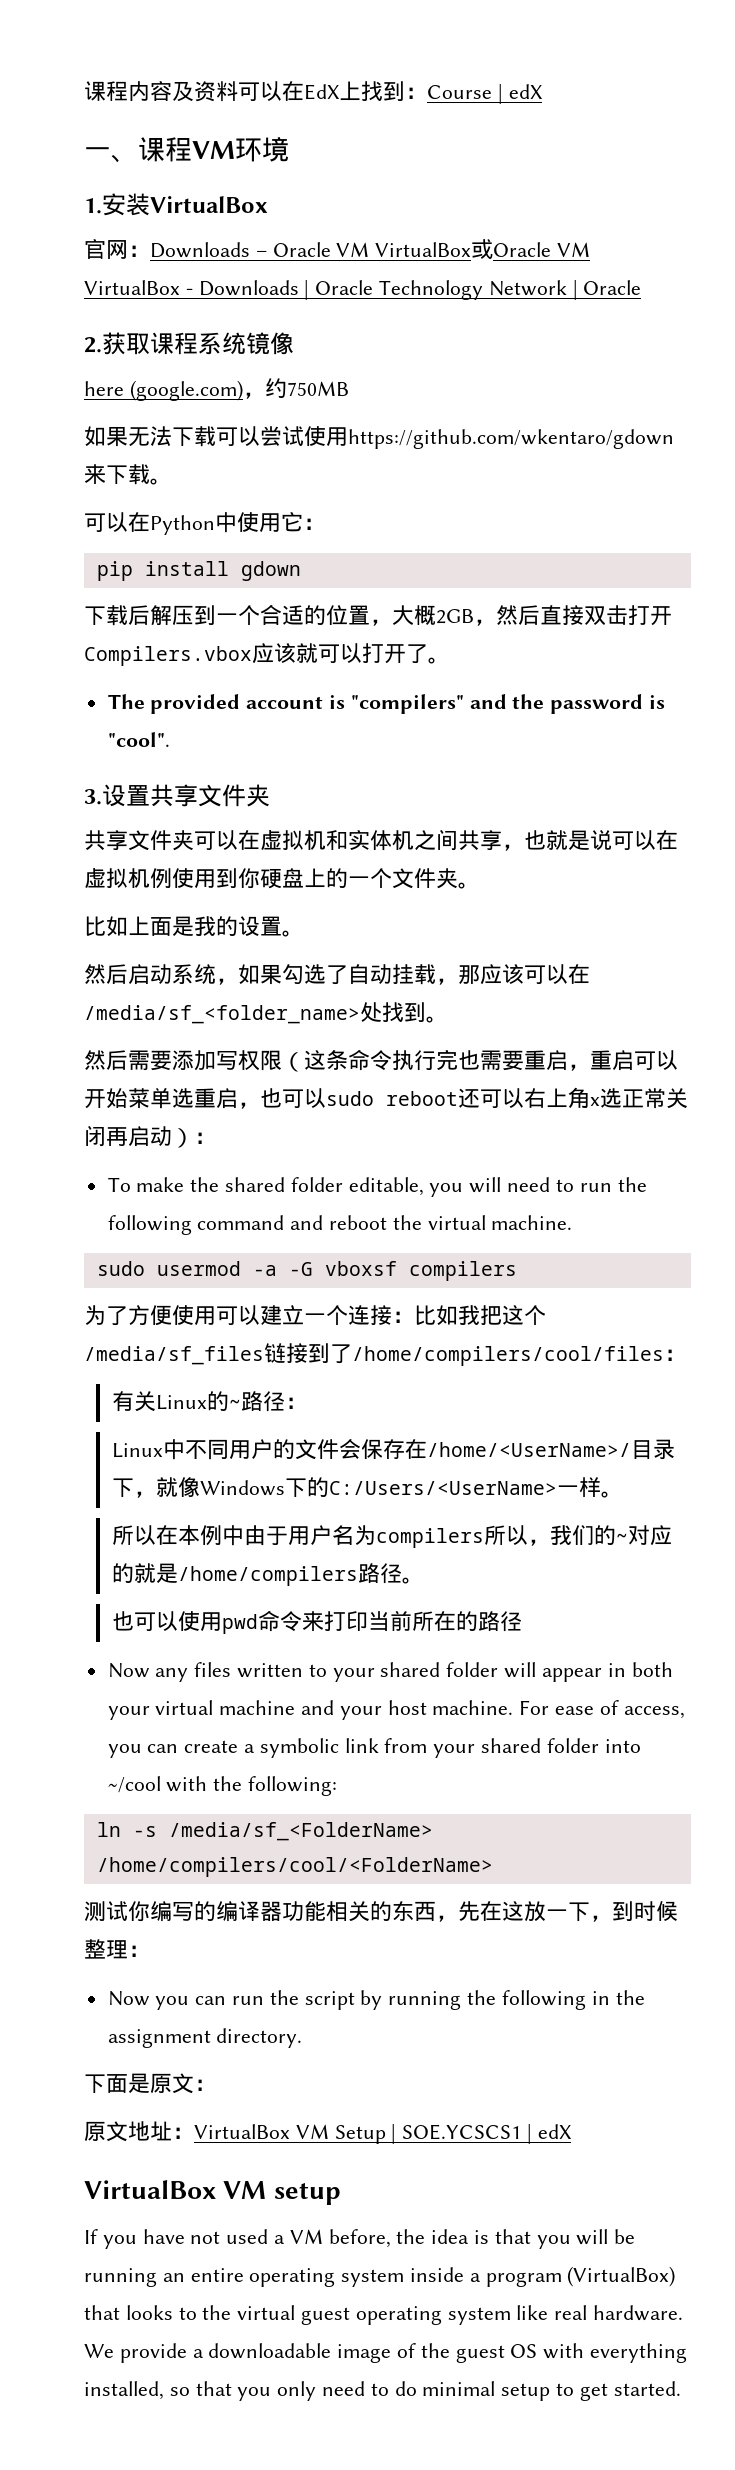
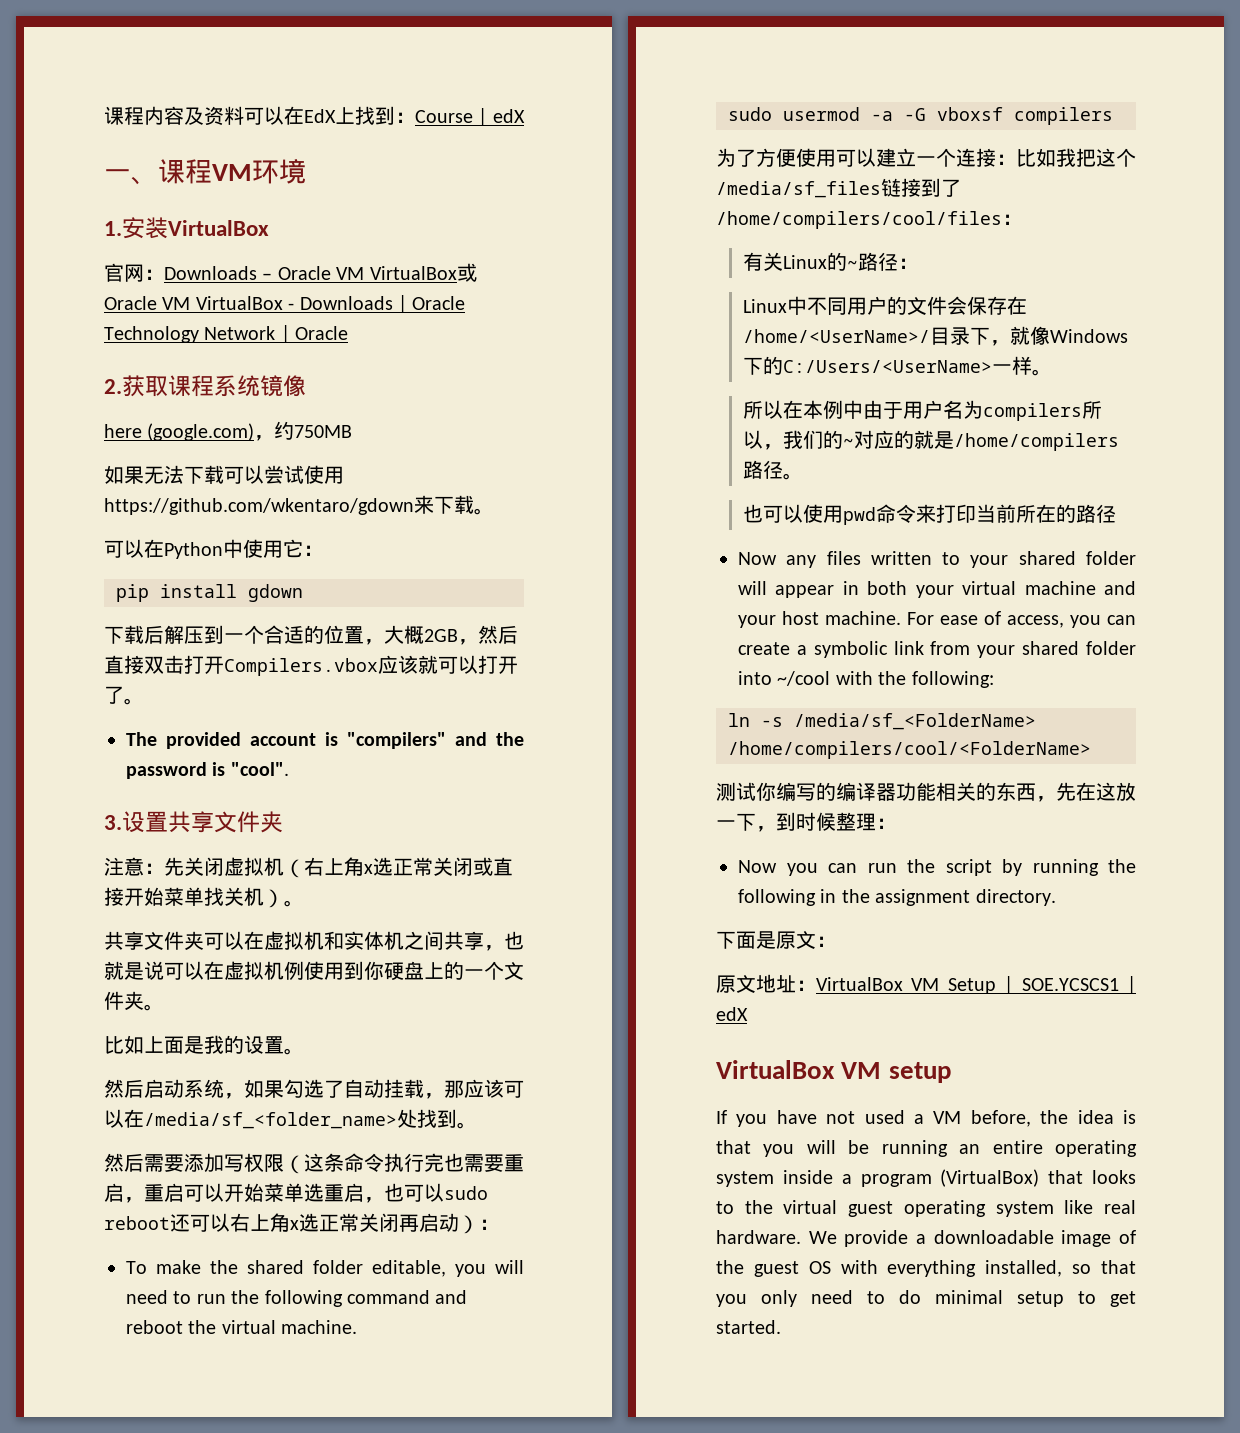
+ 注意：先关闭虚拟机（右上角x选正常关闭或直接开始菜单找关机）。

